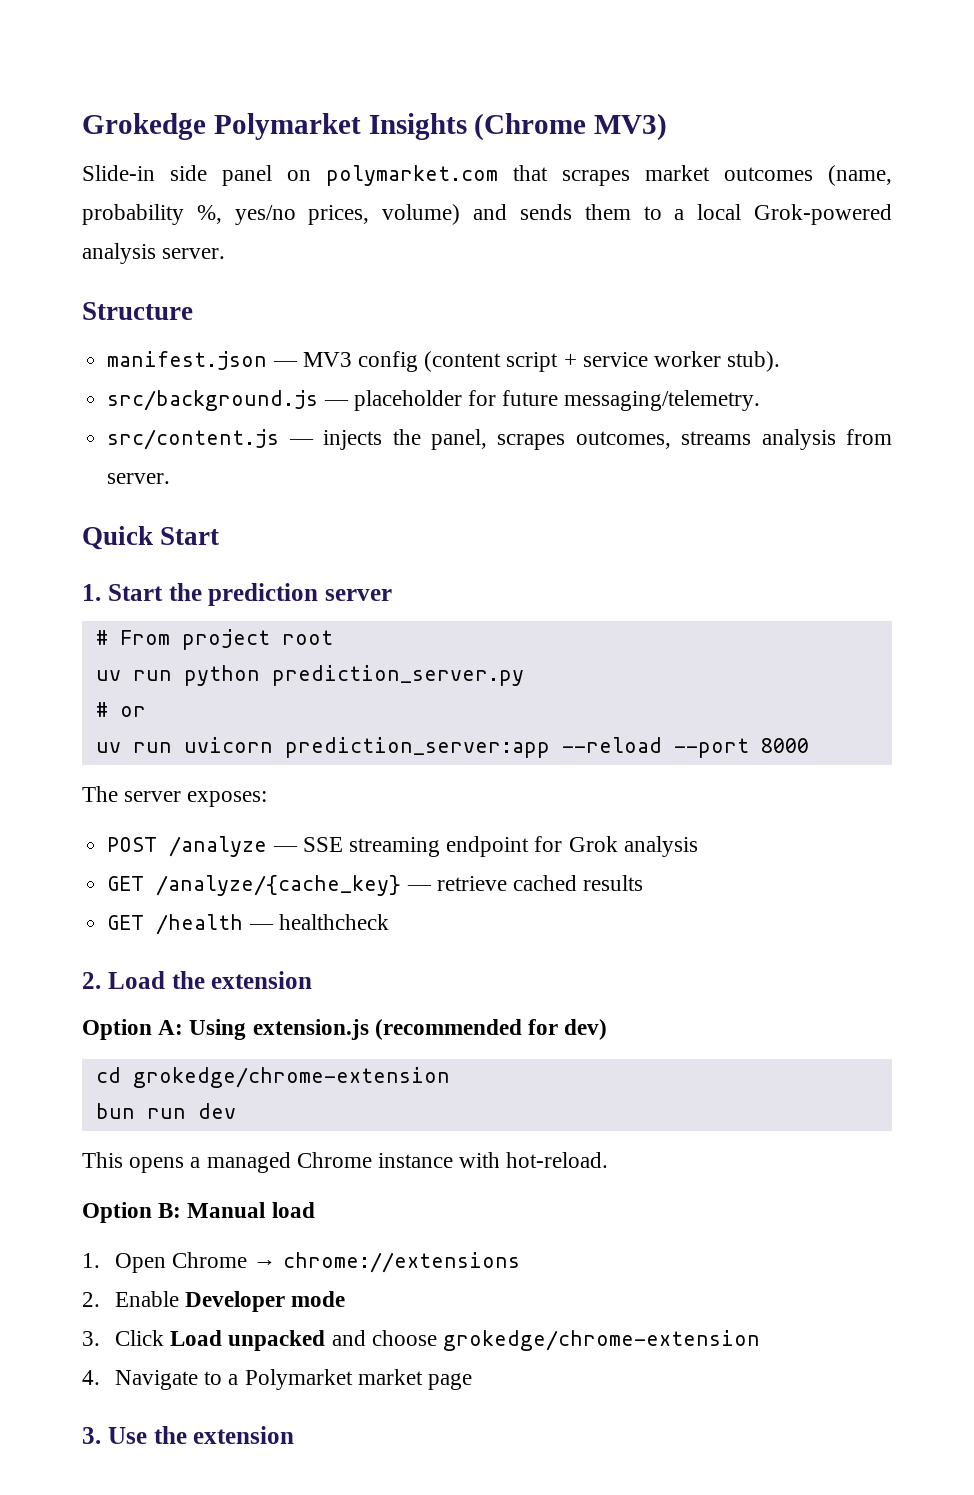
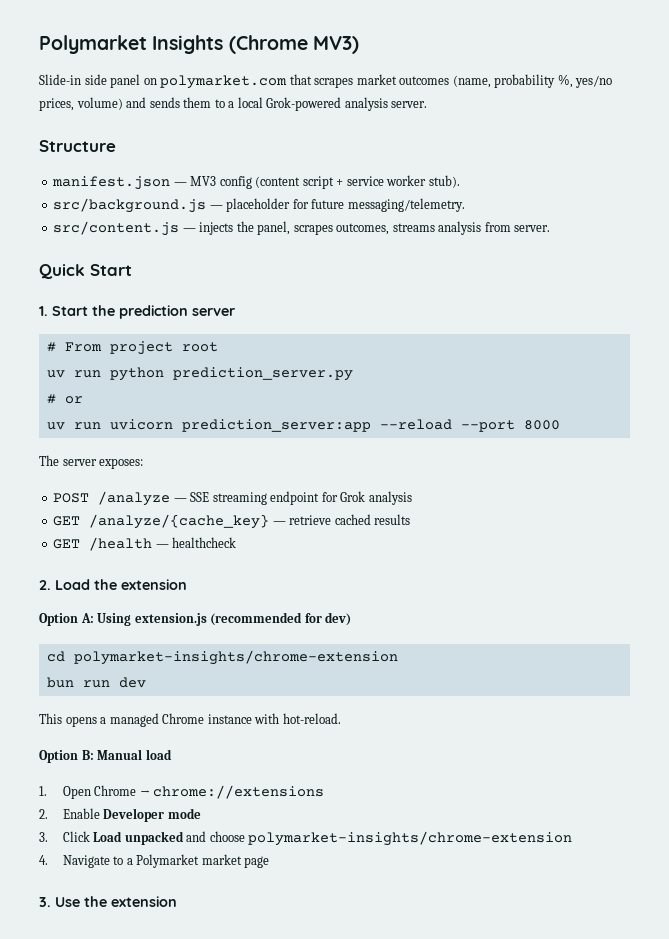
- Grokedge Polymarket Insights (Chrome MV3)
+ Polymarket Insights (Chrome MV3)
- cd grokedge/chrome-extension
+ cd polymarket-insights/chrome-extension
- 3. Click Load unpacked and choose grokedge/chrome-extension
+ 3. Click Load unpacked and choose polymarket-insights/chrome-extension

